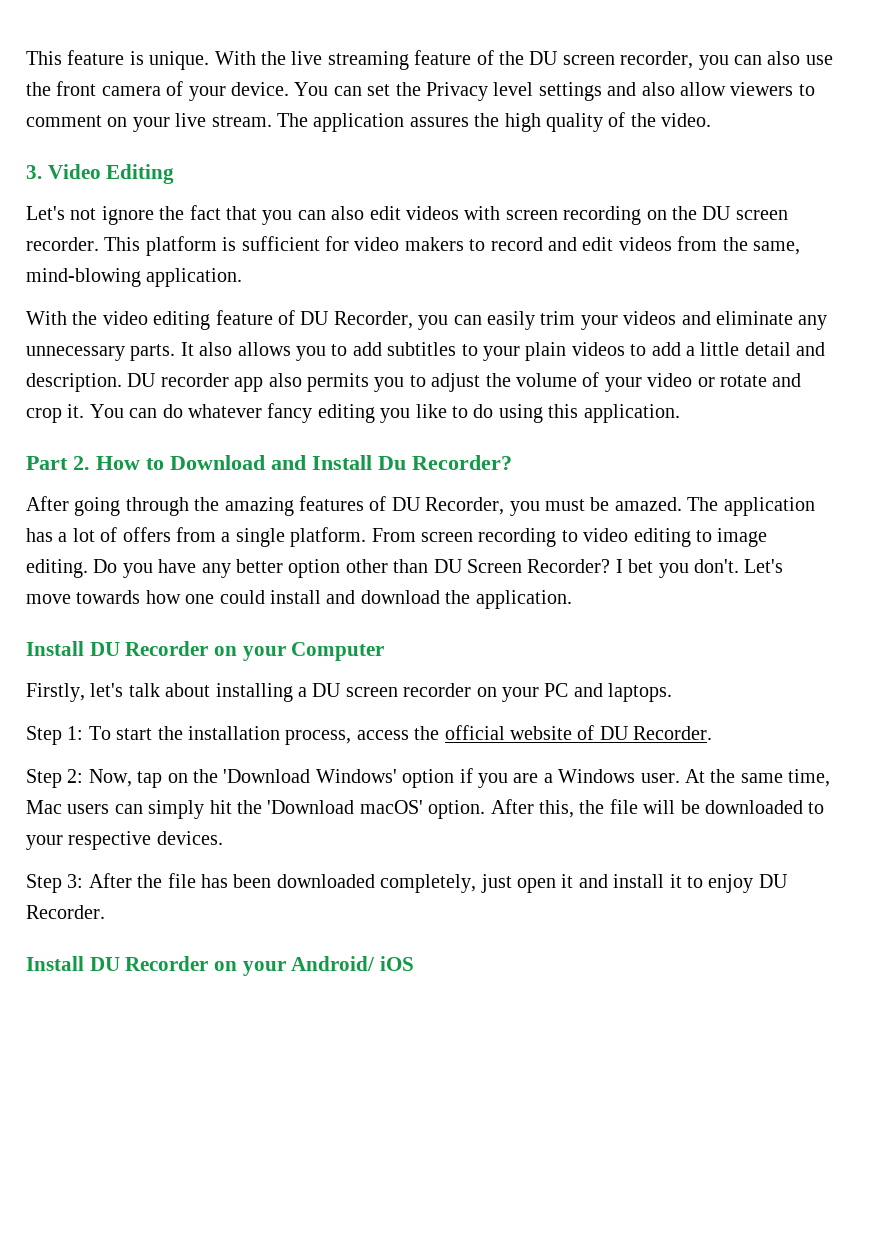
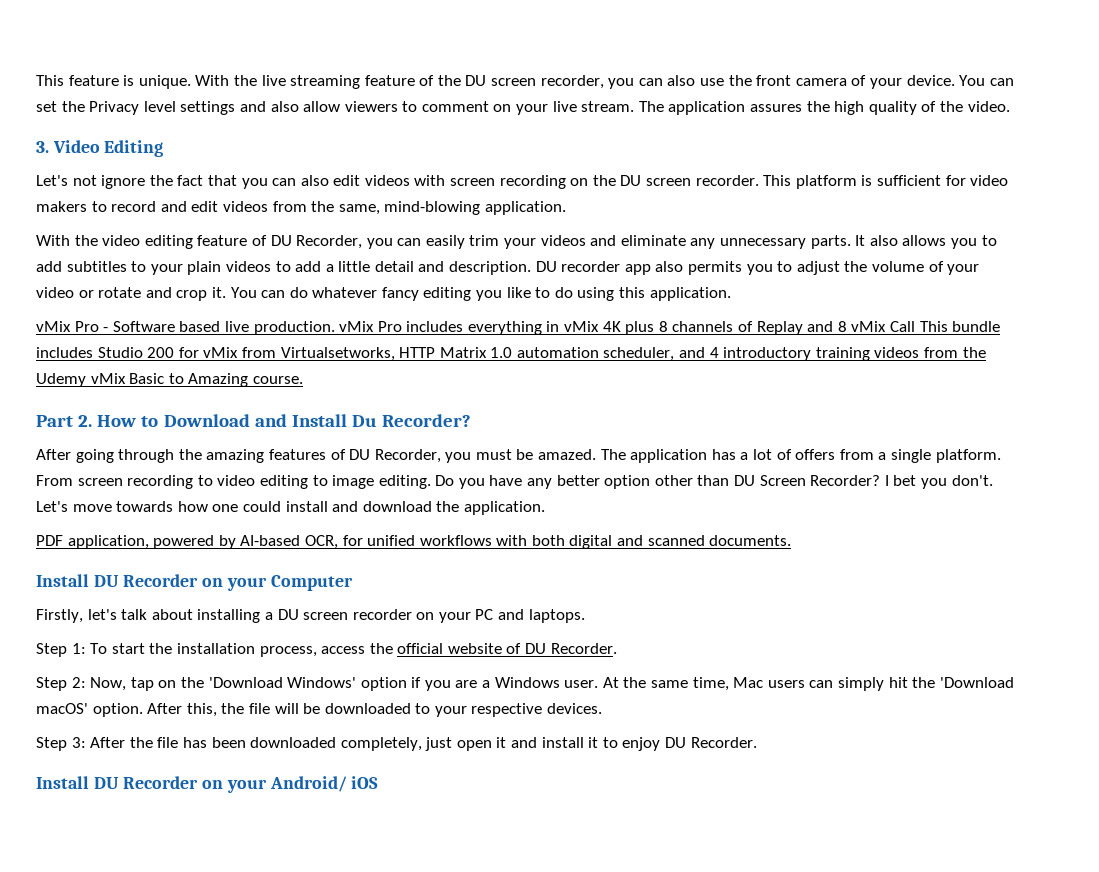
+ vMix Pro - Software based live production. vMix Pro includes everything in vMix 4K plus 8 channels of Replay and 8 vMix Call This bundle includes Studio 200 for vMix from Virtualsetworks, HTTP Matrix 1.0 automation scheduler, and 4 introductory training videos from the Udemy vMix Basic to Amazing course.
+ PDF application, powered by AI-based OCR, for unified workflows with both digital and scanned documents.

